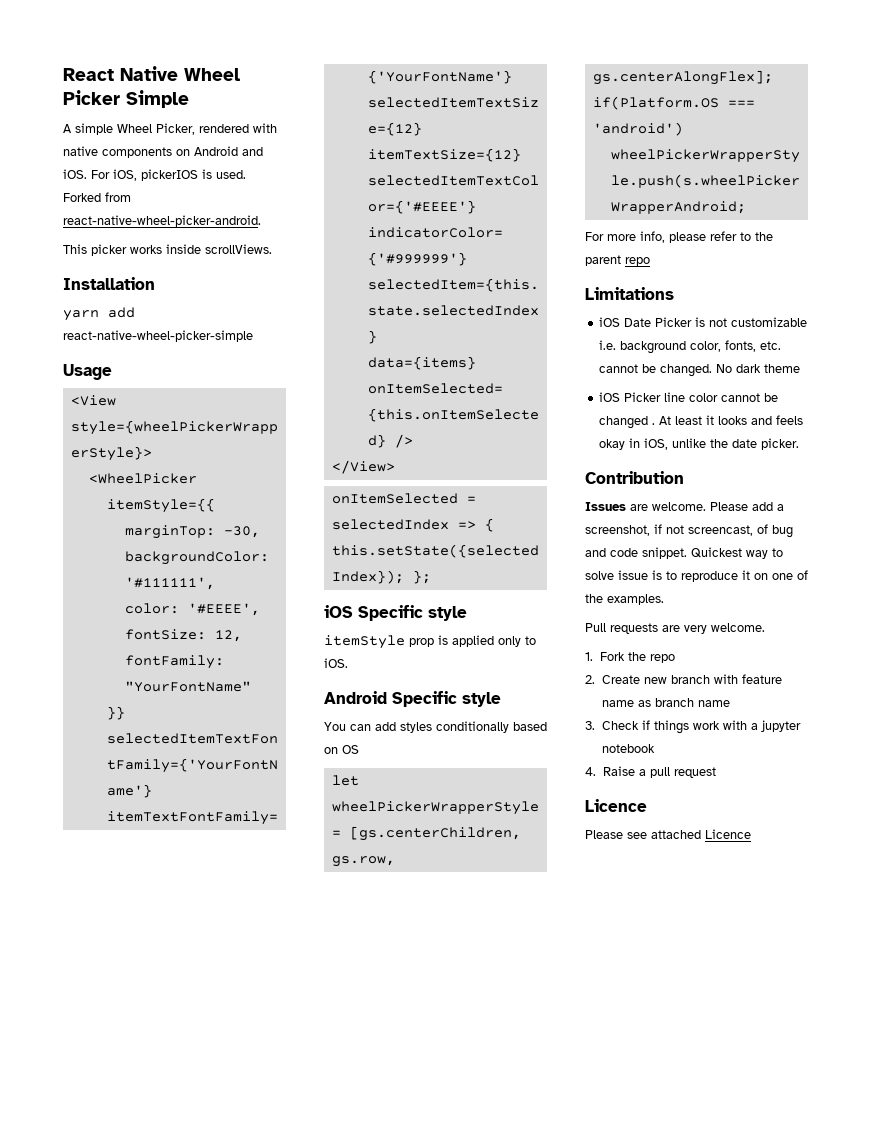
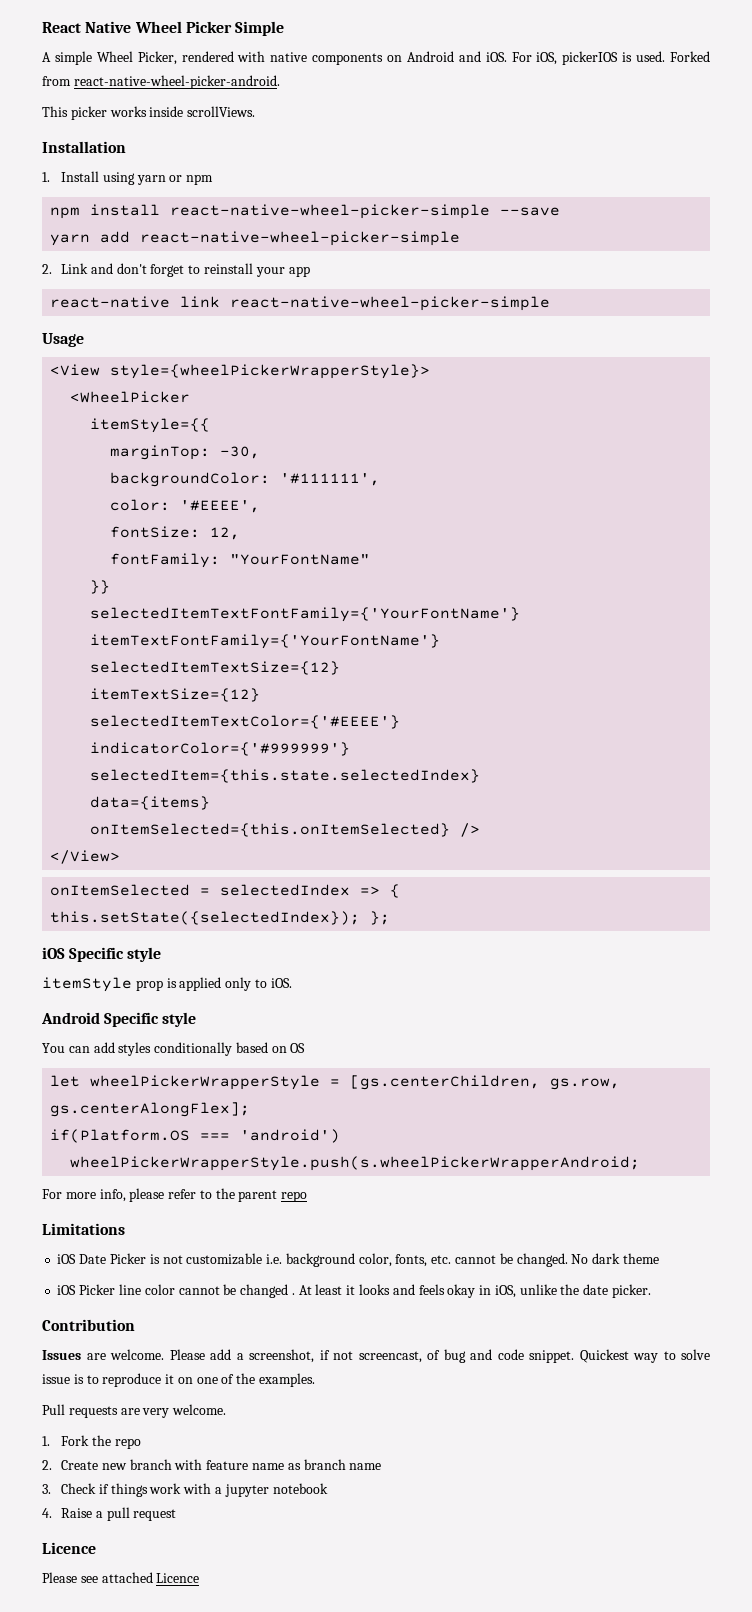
+ 1. Install using yarn or npm
+ npm install react-native-wheel-picker-simple --save
  yarn add react-native-wheel-picker-simple
+ 2. Link and don't forget to reinstall your app
+ react-native link react-native-wheel-picker-simple

